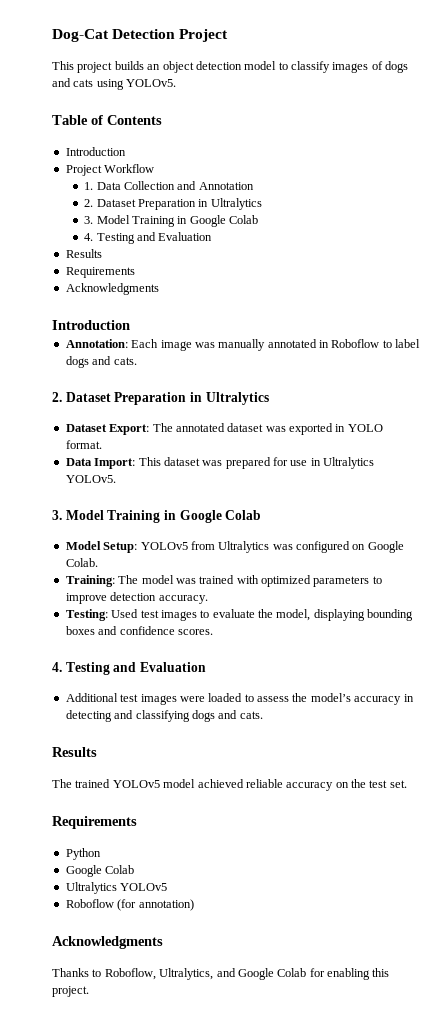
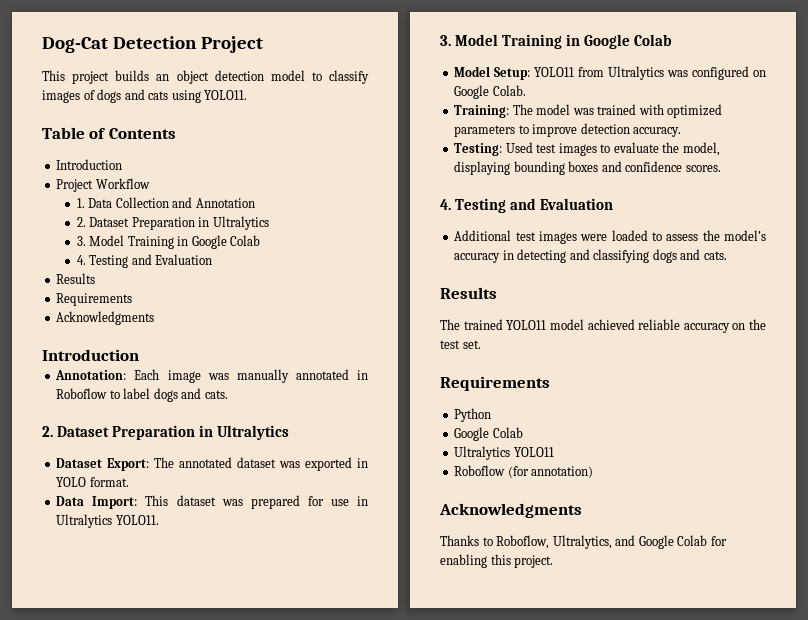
- This project builds an object detection model to classify images of dogs and cats using YOLOv5.
+ This project builds an object detection model to classify images of dogs and cats using YOLO11.
- Data Import: This dataset was prepared for use in Ultralytics YOLOv5.
+ Data Import: This dataset was prepared for use in Ultralytics YOLO11.
- Model Setup: YOLOv5 from Ultralytics was configured on Google Colab.
+ Model Setup: YOLO11 from Ultralytics was configured on Google Colab.
- The trained YOLOv5 model achieved reliable accuracy on the test set.
+ The trained YOLO11 model achieved reliable accuracy on the test set.
- Ultralytics YOLOv5
+ Ultralytics YOLO11

